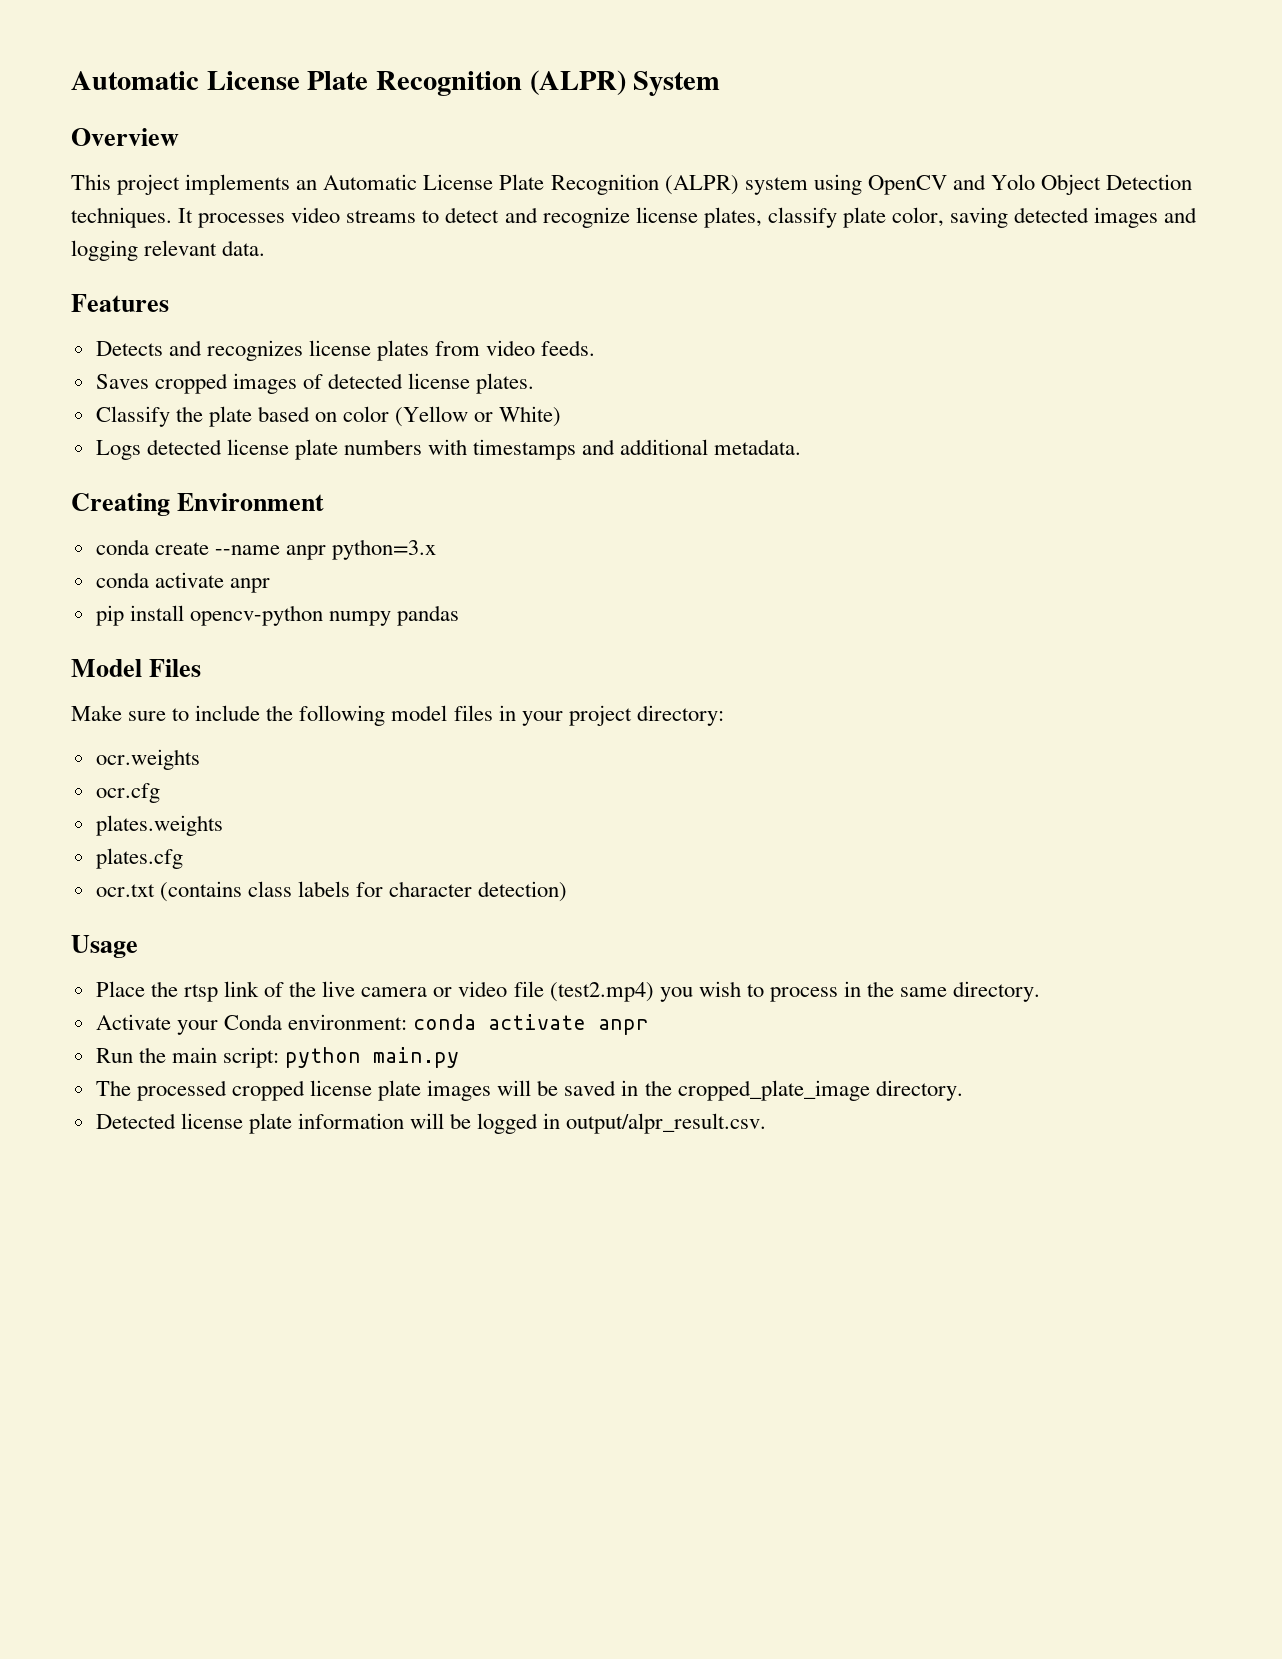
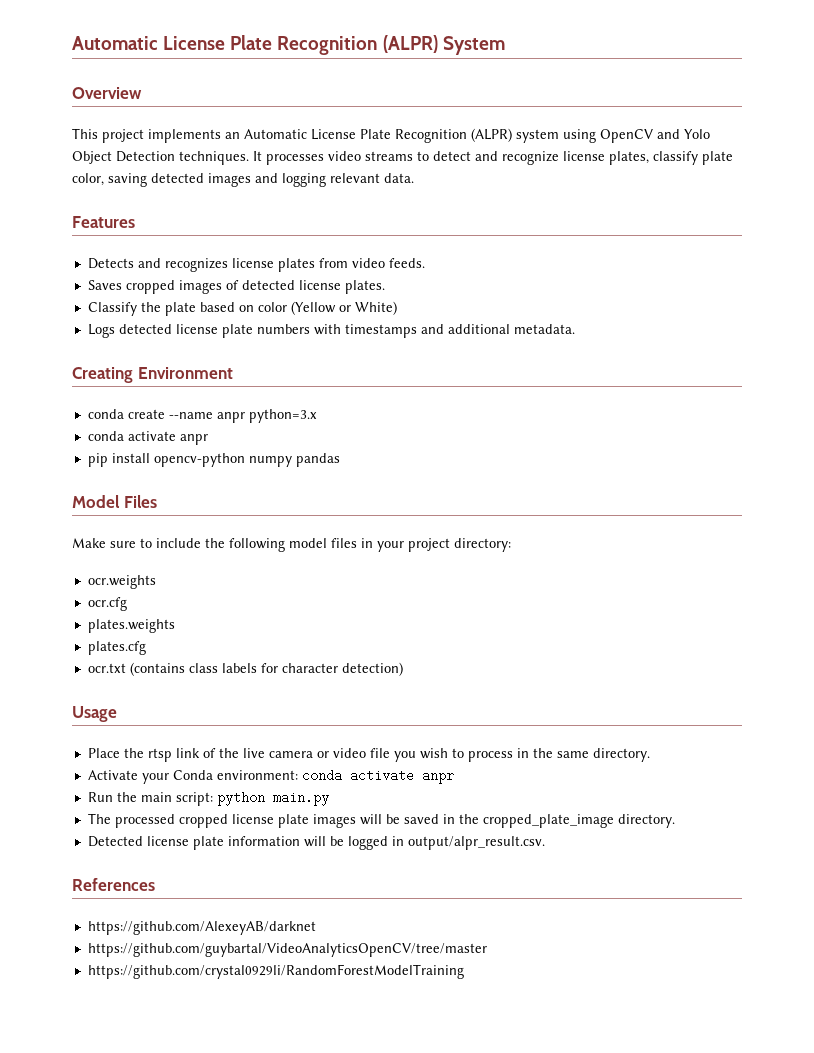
- Place the rtsp link of the live camera or video file (test2.mp4) you wish to process in the same directory.
+ Place the rtsp link of the live camera or video file you wish to process in the same directory.
+ References
+ https://github.com/AlexeyAB/darknet
+ https://github.com/guybartal/VideoAnalyticsOpenCV/tree/master
+ https://github.com/crystal0929li/RandomForestModelTraining

